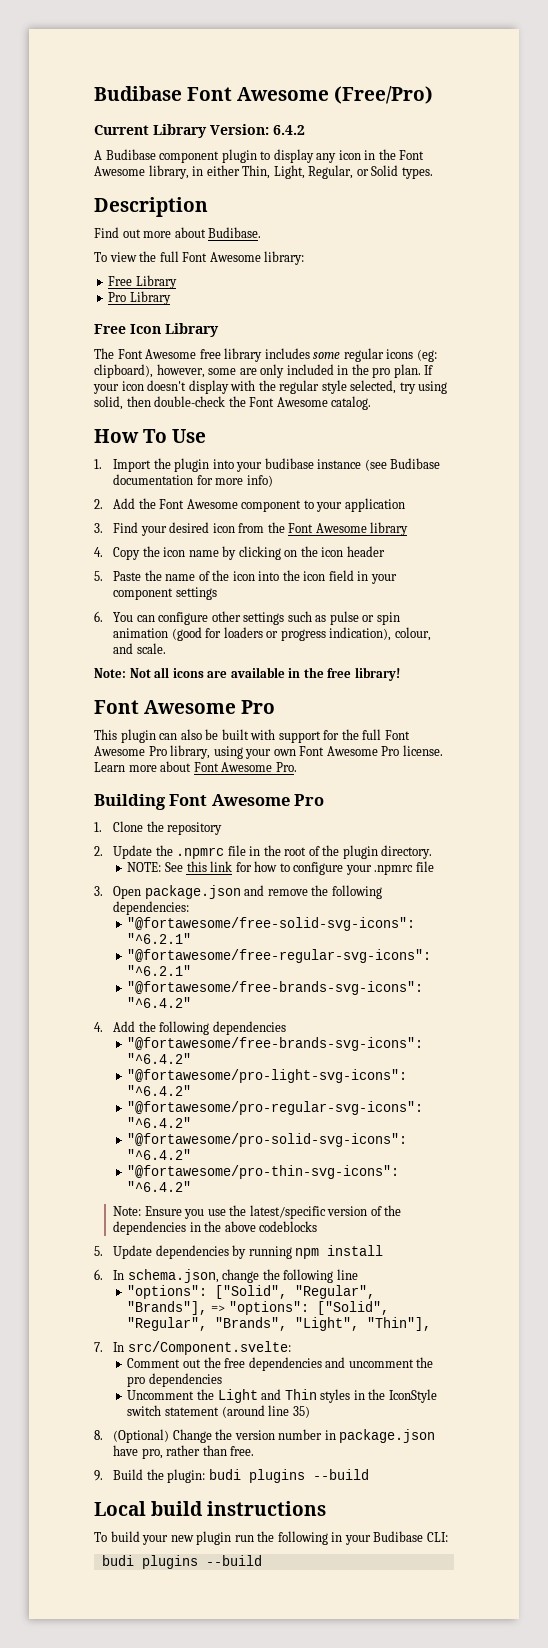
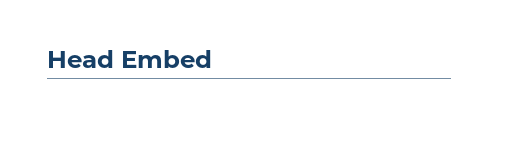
- Budibase Font Awesome (Free/Pro)
- Current Library Version: 6.4.2
- A Budibase component plugin to display any icon in the Font Awesome library, in either Thin, Light, Regular, or Solid types.
- Description
- Find out more about Budibase.
- To view the full Font Awesome library:
- Free Library
- Pro Library
- Free Icon Library
- The Font Awesome free library includes some regular icons (eg: clipboard), however, some are only included in the pro plan. If your icon doesn't display with the regular style selected, try using solid, then double-check the Font Awesome catalog.
- How To Use
- 1. Import the plugin into your budibase instance (see Budibase documentation for more info)
- 2. Add the Font Awesome component to your application
- 3. Find your desired icon from the Font Awesome library
- 4. Copy the icon name by clicking on the icon header
- 5. Paste the name of the icon into the icon field in your component settings
- 6. You can configure other settings such as pulse or spin animation (good for loaders or progress indication), colour, and scale.
- Note: Not all icons are available in the free library!
- Font Awesome Pro
- This plugin can also be built with support for the full Font Awesome Pro library, using your own Font Awesome Pro license. Learn more about Font Awesome Pro.
- Building Font Awesome Pro
- 1. Clone the repository
- 2. Update the .npmrc file in the root of the plugin directory.
- NOTE: See this link for how to configure your .npmrc file
- 3. Open package.json and remove the following dependencies:
- "@fortawesome/free-solid-svg-icons": "^6.2.1"
- "@fortawesome/free-regular-svg-icons": "^6.2.1"
- "@fortawesome/free-brands-svg-icons": "^6.4.2"
- 4. Add the following dependencies
- "@fortawesome/free-brands-svg-icons": "^6.4.2"
- "@fortawesome/pro-light-svg-icons": "^6.4.2"
- "@fortawesome/pro-regular-svg-icons": "^6.4.2"
- "@fortawesome/pro-solid-svg-icons": "^6.4.2"
- "@fortawesome/pro-thin-svg-icons": "^6.4.2"
- Note: Ensure you use the latest/specific version of the dependencies in the above codeblocks
- 5. Update dependencies by running npm install
- 6. In schema.json, change the following line
- "options": ["Solid", "Regular", "Brands"], => "options": ["Solid", "Regular", "Brands", "Light", "Thin"],
- 7. In src/Component.svelte:
- Comment out the free dependencies and uncomment the pro dependencies
- Uncomment the Light and Thin styles in the IconStyle switch statement (around line 35)
- 8. (Optional) Change the version number in package.json have pro, rather than free.
- 9. Build the plugin: budi plugins --build
- Local build instructions
- To build your new plugin run the following in your Budibase CLI:
- budi plugins --build
+ Head Embed

